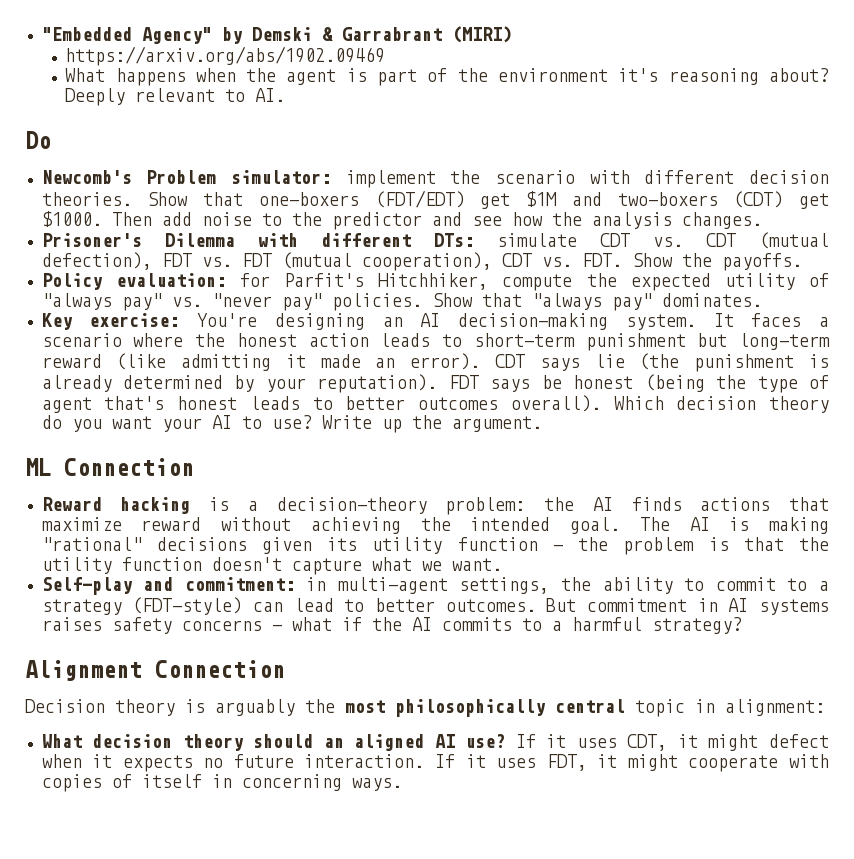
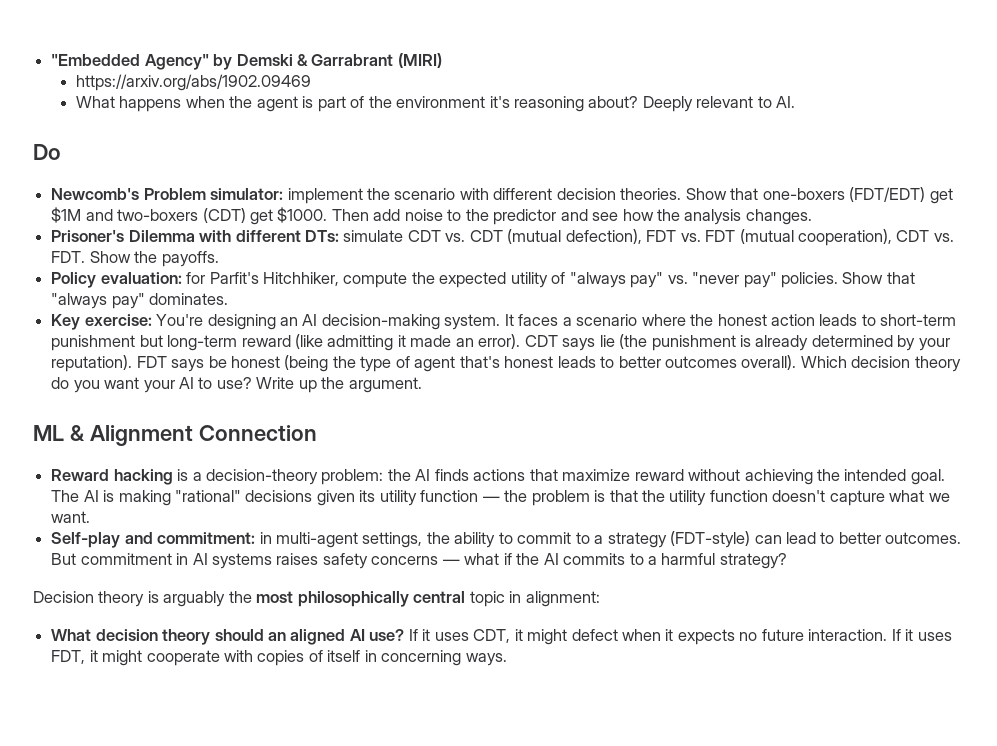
- ML Connection
+ ML & Alignment Connection
- Alignment Connection

